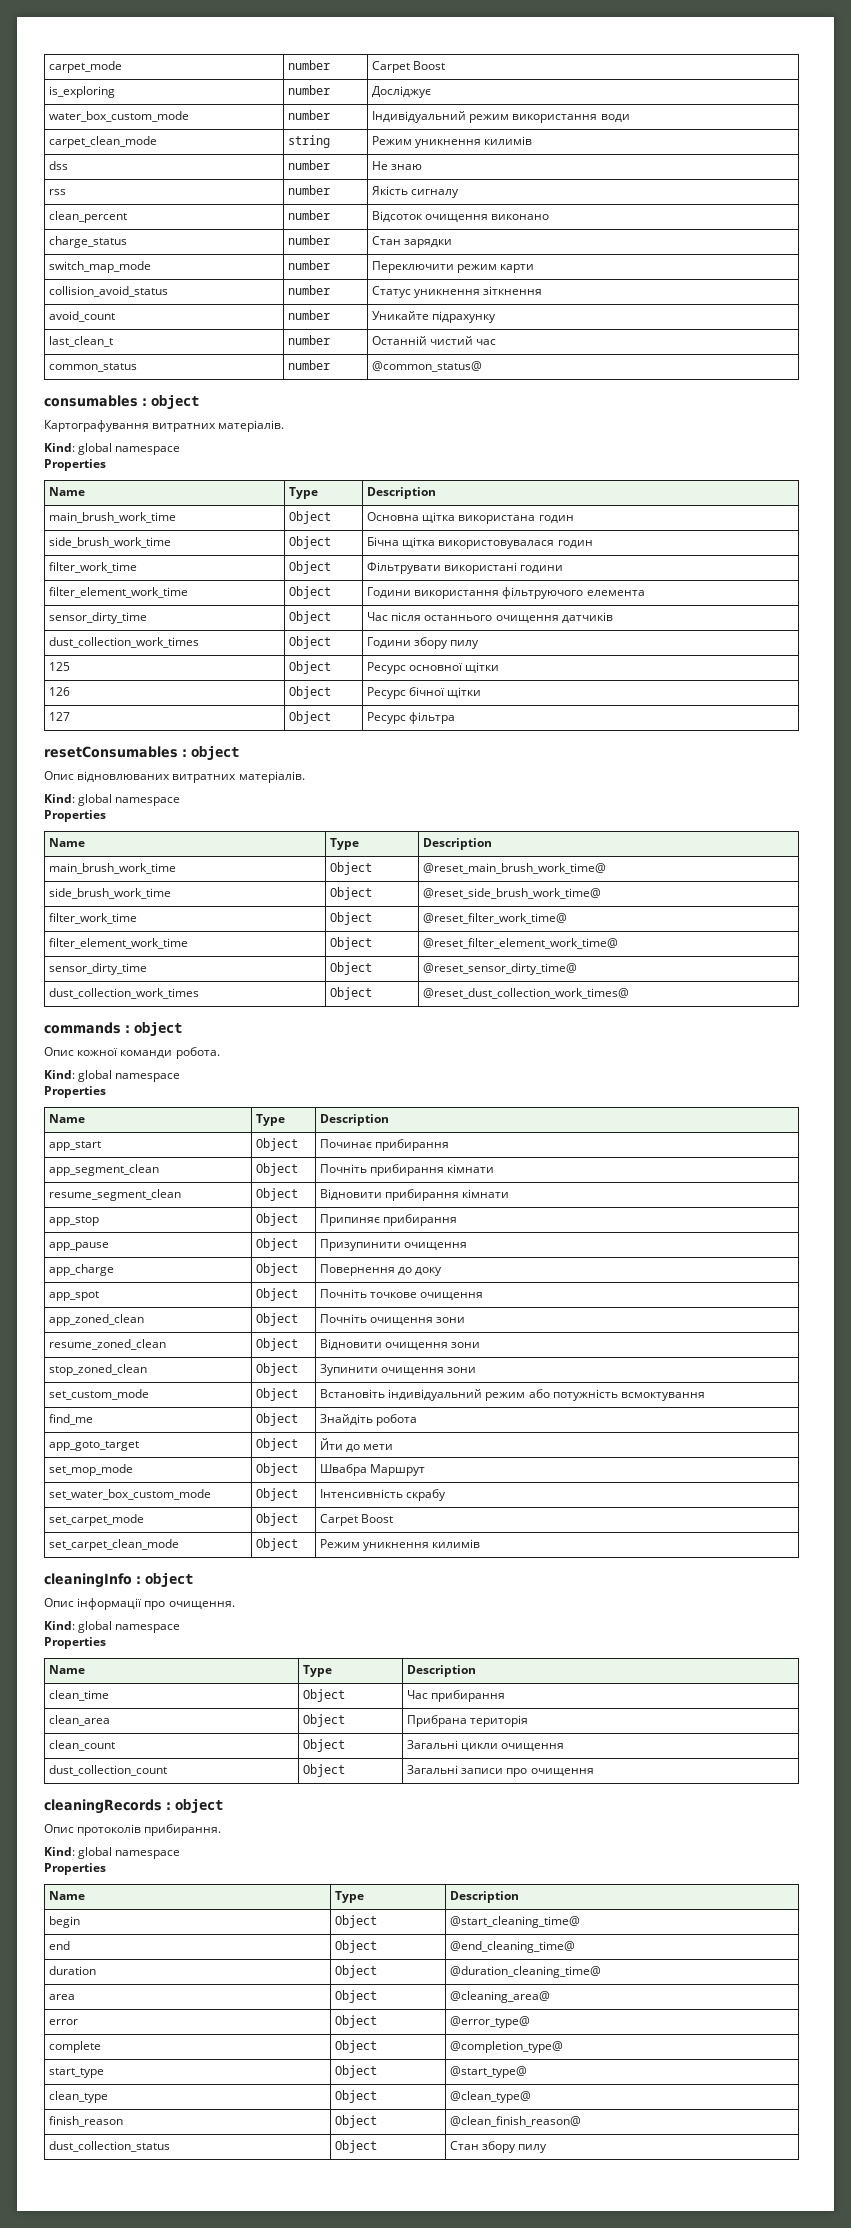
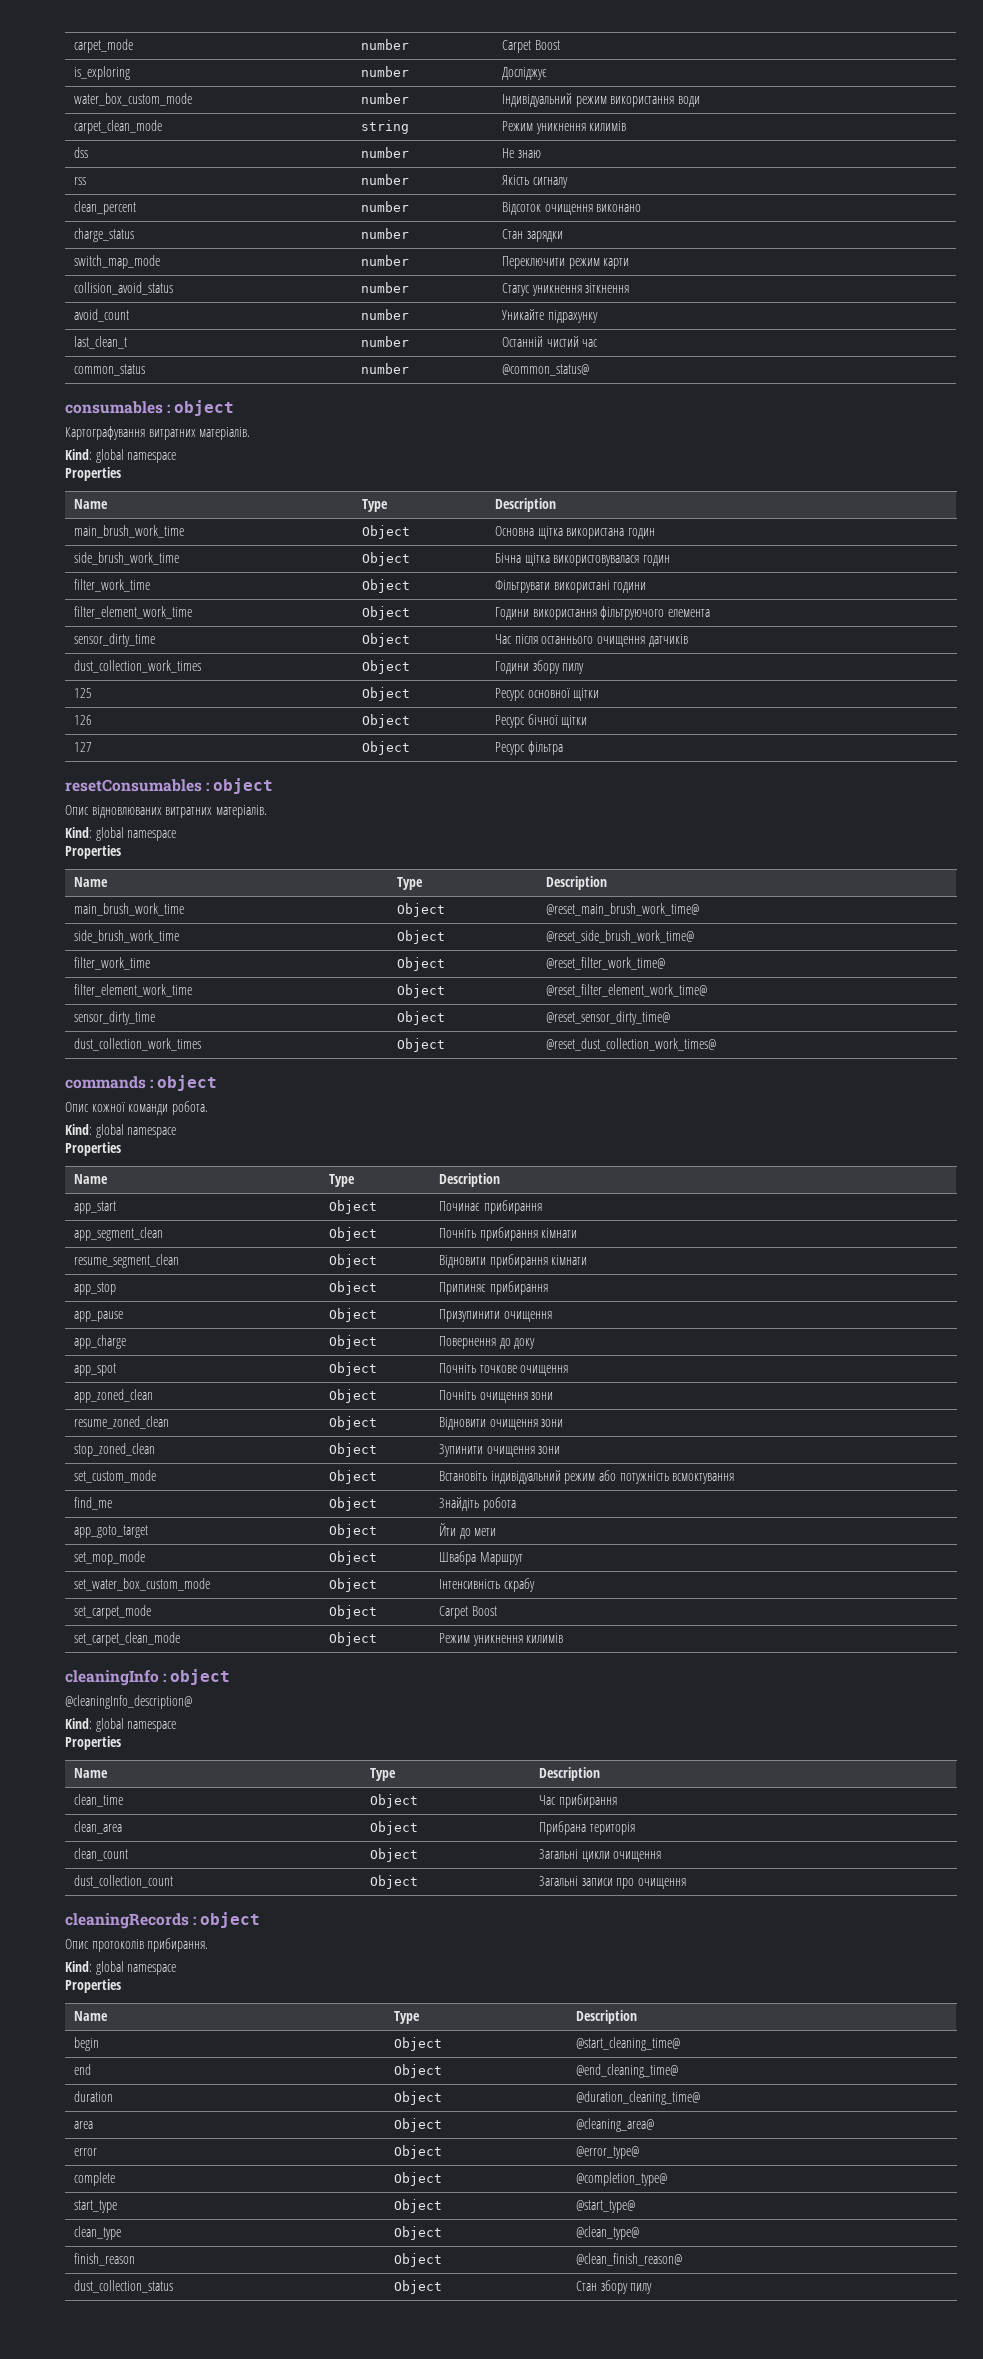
- Опис інформації про очищення.
+ @cleaningInfo_description@

